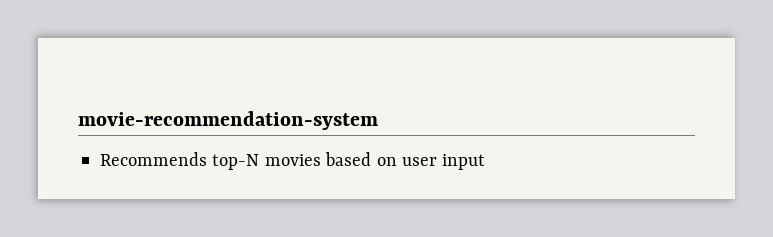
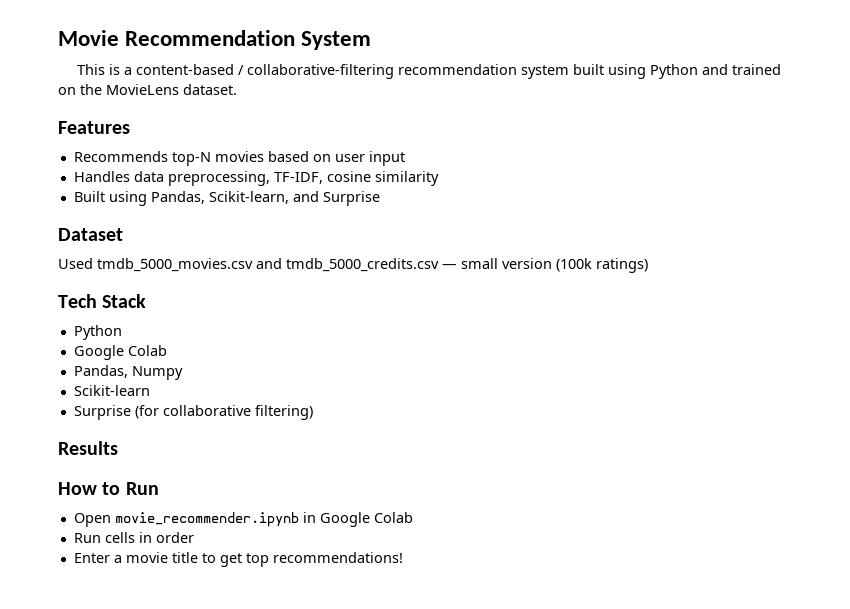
- movie-recommendation-system
+ Movie Recommendation System
+ This is a content-based / collaborative-filtering recommendation system built using Python and trained on the MovieLens dataset.
+ Features
+ Handles data preprocessing, TF-IDF, cosine similarity
+ Built using Pandas, Scikit-learn, and Surprise
+ Dataset
+ Used tmdb_5000_movies.csv and tmdb_5000_credits.csv — small version (100k ratings)
+ Tech Stack
+ Python
+ Google Colab
+ Pandas, Numpy
+ Scikit-learn
+ Surprise (for collaborative filtering)
+ Results
+ How to Run
+ Open movie_recommender.ipynb in Google Colab
+ Run cells in order
+ Enter a movie title to get top recommendations!

